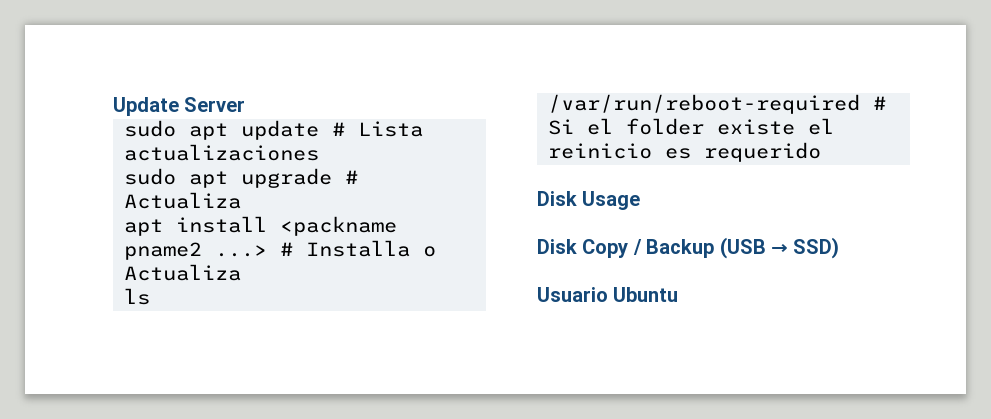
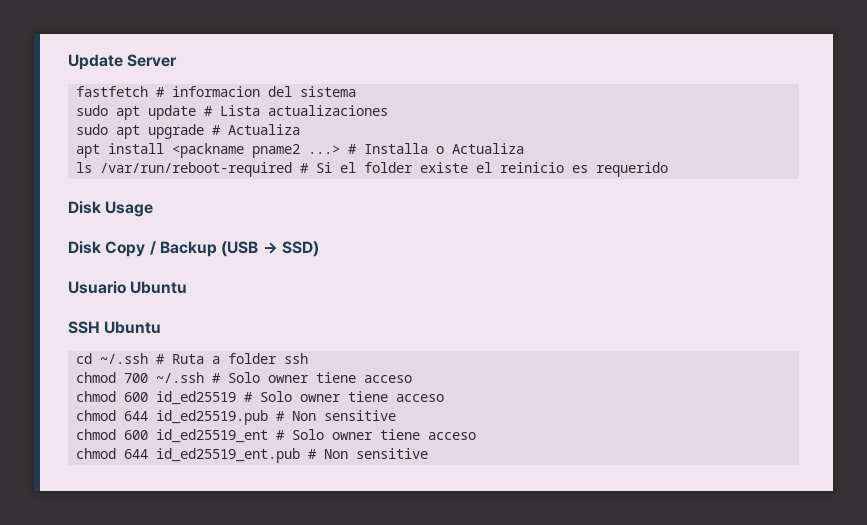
+ fastfetch # informacion del sistema
+ SSH Ubuntu
+ cd ~/.ssh # Ruta a folder ssh
+ chmod 700 ~/.ssh # Solo owner tiene acceso
+ chmod 600 id_ed25519 # Solo owner tiene acceso
+ chmod 644 id_ed25519.pub # Non sensitive
+ chmod 600 id_ed25519_ent # Solo owner tiene acceso
+ chmod 644 id_ed25519_ent.pub # Non sensitive

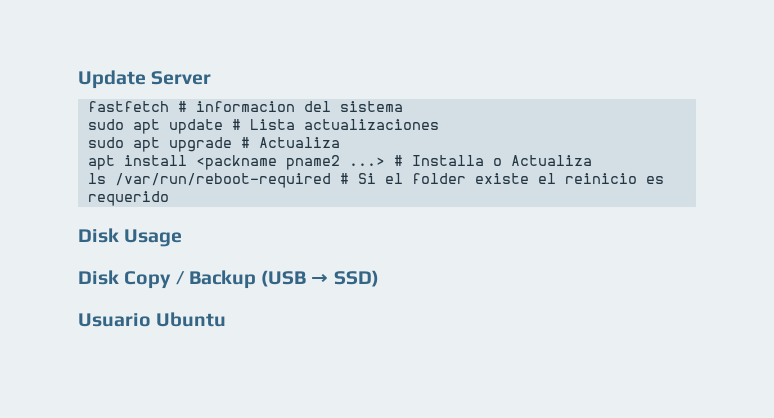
- SSH Ubuntu
- cd ~/.ssh # Ruta a folder ssh
- chmod 700 ~/.ssh # Solo owner tiene acceso
- chmod 600 id_ed25519 # Solo owner tiene acceso
- chmod 644 id_ed25519.pub # Non sensitive
- chmod 600 id_ed25519_ent # Solo owner tiene acceso
- chmod 644 id_ed25519_ent.pub # Non sensitive

